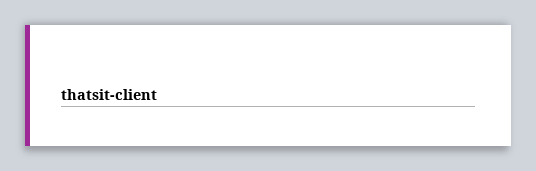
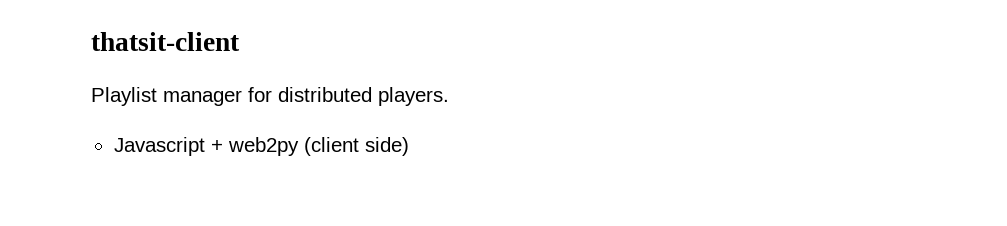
+ Playlist manager for distributed players.
+ Javascript + web2py (client side)

